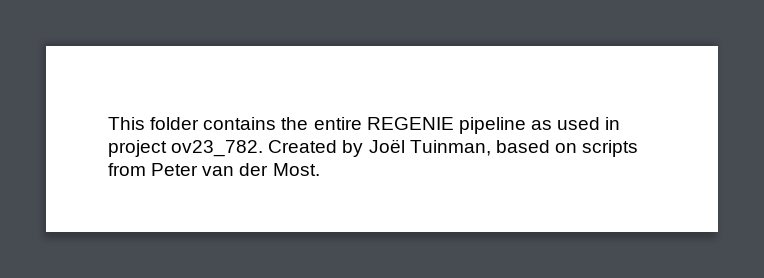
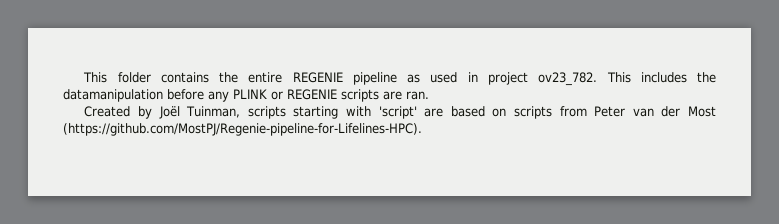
- Created by Joël Tuinman, based on scripts from Peter van der Most.
+ This includes the datamanipulation before any PLINK or REGENIE scripts are ran.
+ Created by Joël Tuinman, scripts starting with 'script' are based on scripts from Peter van der Most (https://github.com/MostPJ/Regenie-pipeline-for-Lifelines-HPC).

